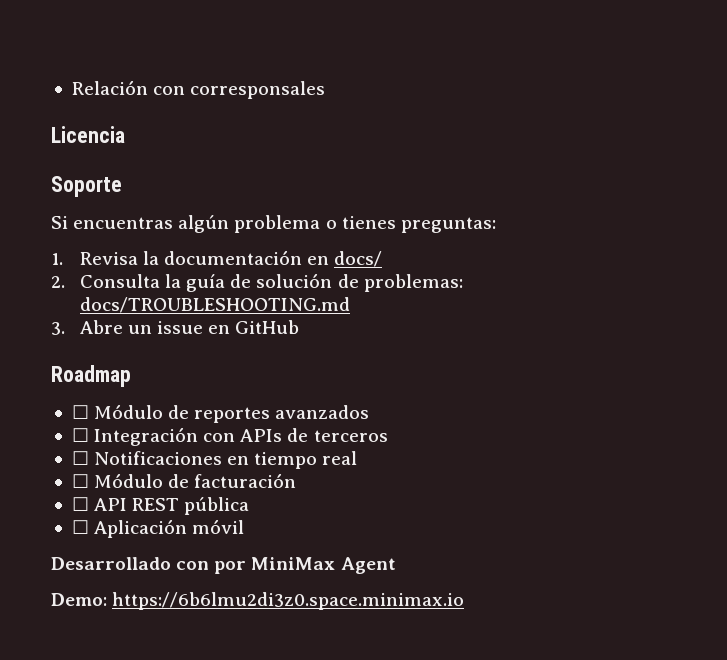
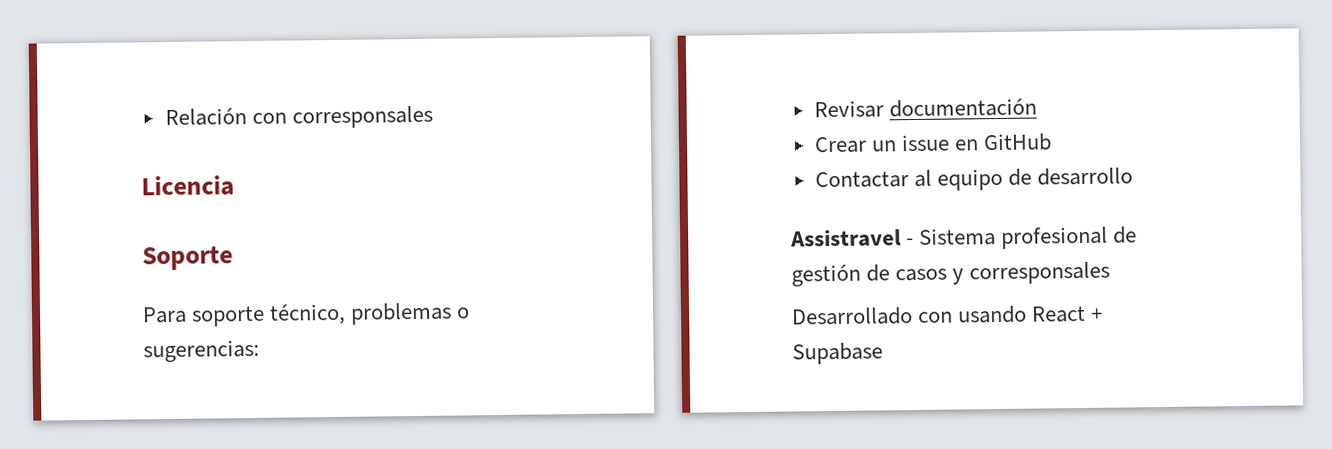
- Si encuentras algún problema o tienes preguntas:
- 1. Revisa la documentación en docs/
- 2. Consulta la guía de solución de problemas: docs/TROUBLESHOOTING.md
- 3. Abre un issue en GitHub
- Roadmap
- ☐ Módulo de reportes avanzados
- ☐ Integración con APIs de terceros
- ☐ Notificaciones en tiempo real
- ☐ Módulo de facturación
- ☐ API REST pública
- ☐ Aplicación móvil
- Desarrollado con por MiniMax Agent
- Demo: https://6b6lmu2di3z0.space.minimax.io
+ Para soporte técnico, problemas o sugerencias:
+ Revisar documentación
+ Crear un issue en GitHub
+ Contactar al equipo de desarrollo
+ Assistravel - Sistema profesional de gestión de casos y corresponsales
+ Desarrollado con usando React + Supabase

